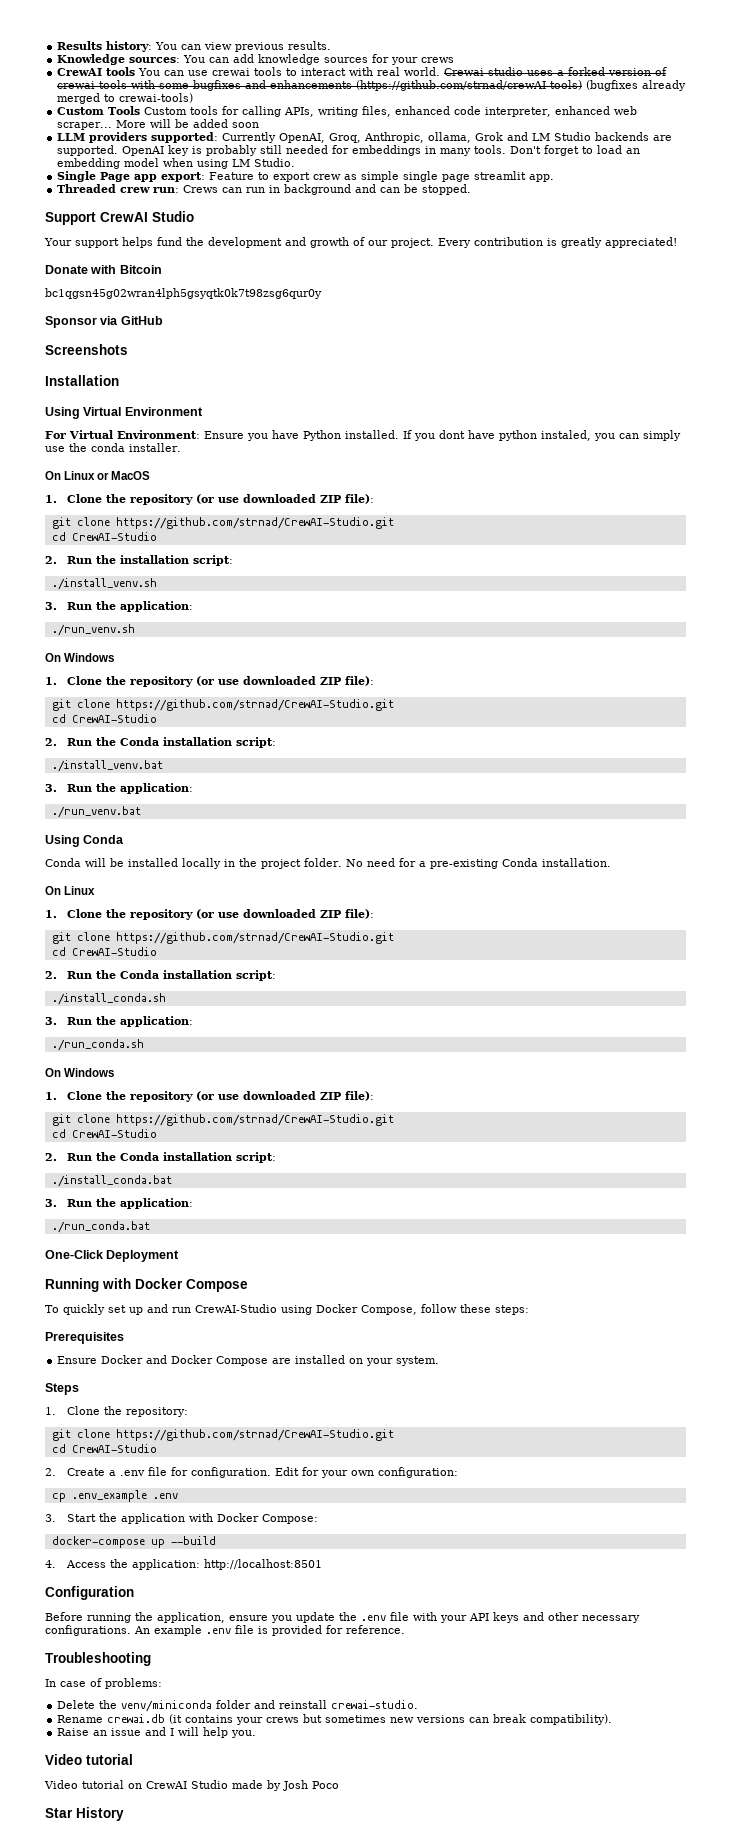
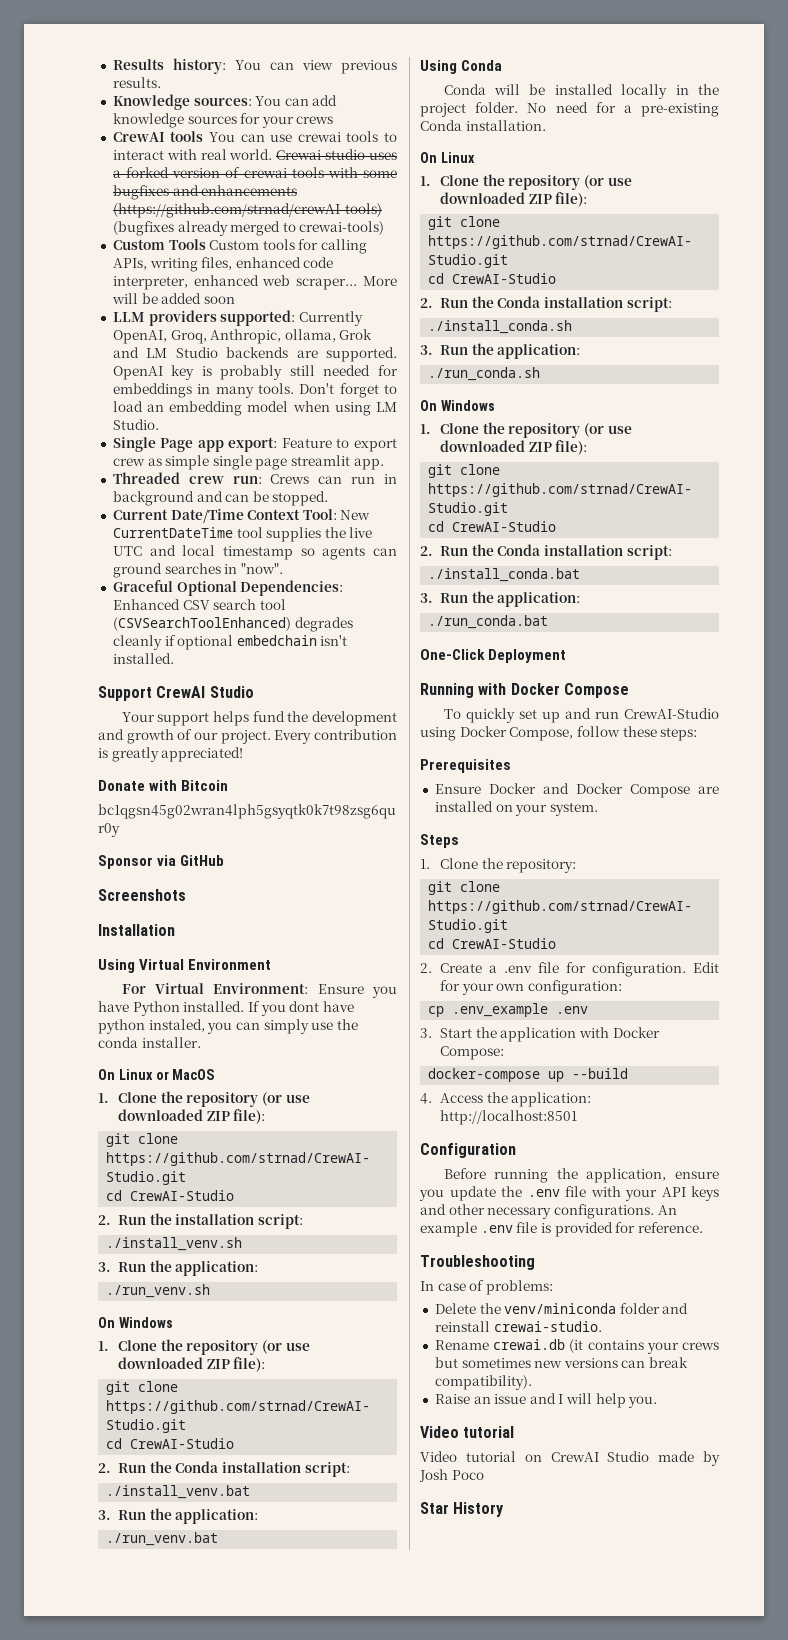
+ Current Date/Time Context Tool: New CurrentDateTime tool supplies the live UTC and local timestamp so agents can ground searches in "now".
+ Graceful Optional Dependencies: Enhanced CSV search tool (CSVSearchToolEnhanced) degrades cleanly if optional embedchain isn't installed.

